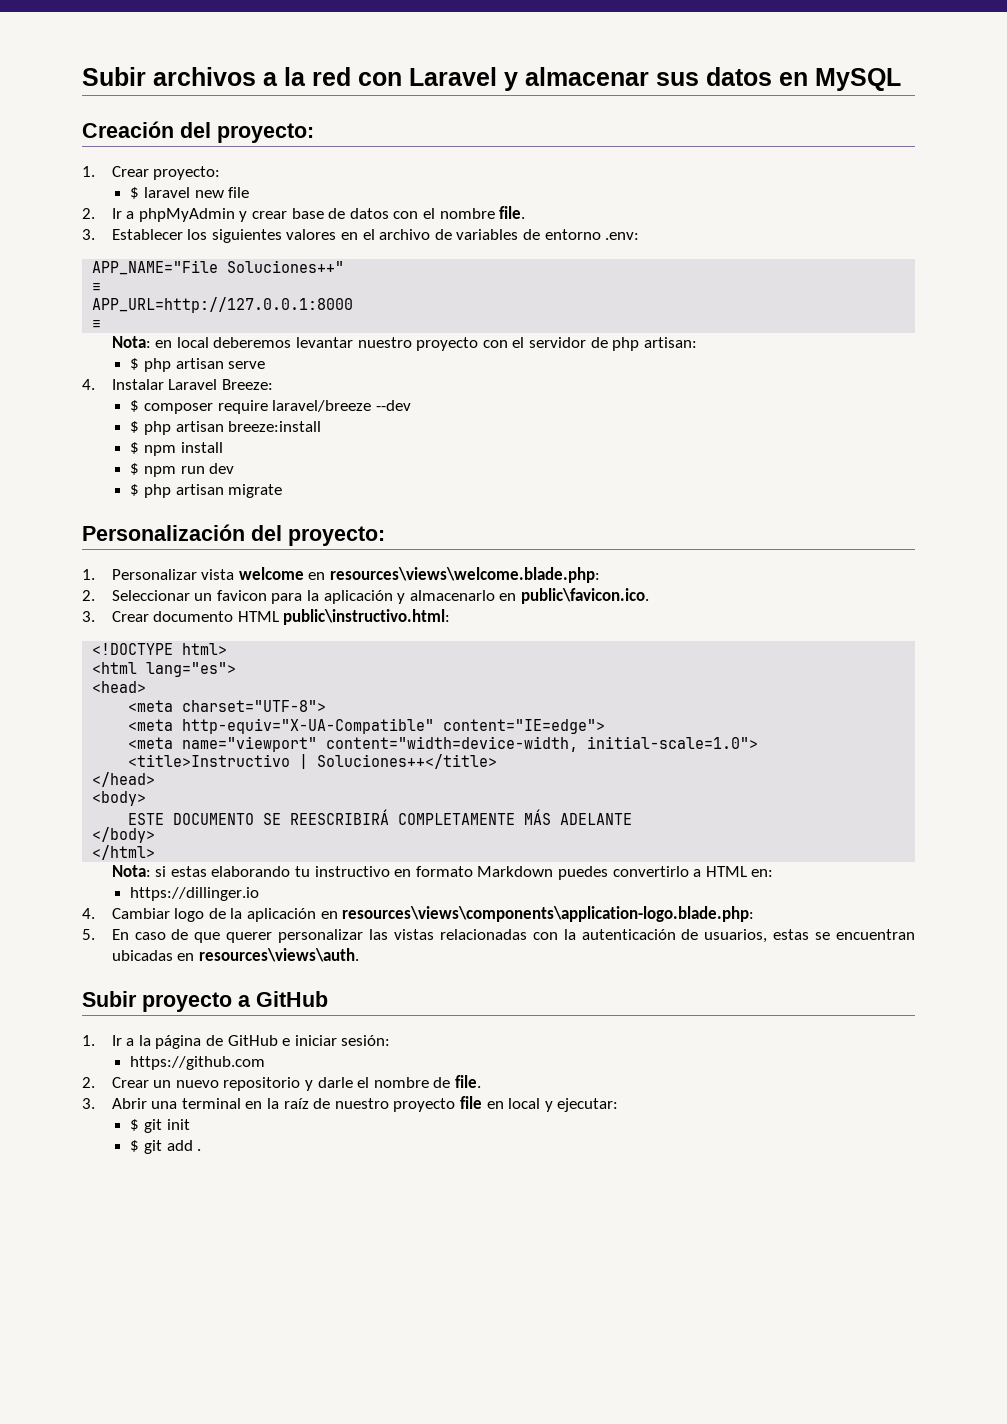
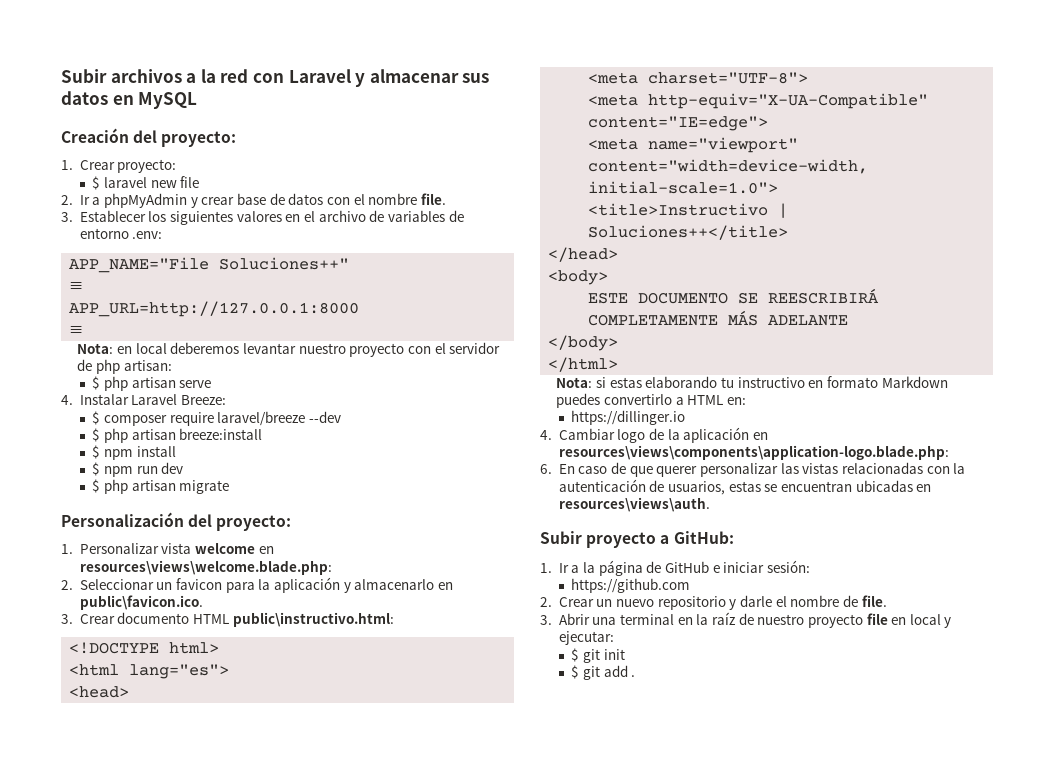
- 5. En caso de que querer personalizar las vistas relacionadas con la autenticación de usuarios, estas se encuentran ubicadas en resources\views\auth.
+ 6. En caso de que querer personalizar las vistas relacionadas con la autenticación de usuarios, estas se encuentran ubicadas en resources\views\auth.
- Subir proyecto a GitHub
+ Subir proyecto a GitHub:

